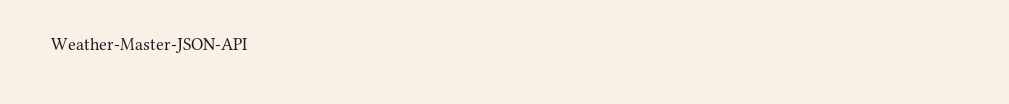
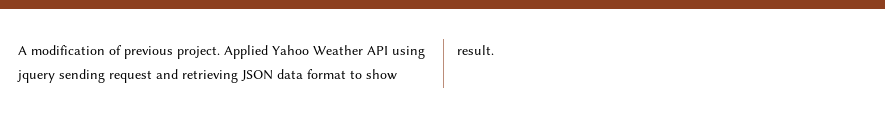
- Weather-Master-JSON-API
+ A modification of previous project. Applied Yahoo Weather API using jquery sending request and retrieving JSON data format to show result.

